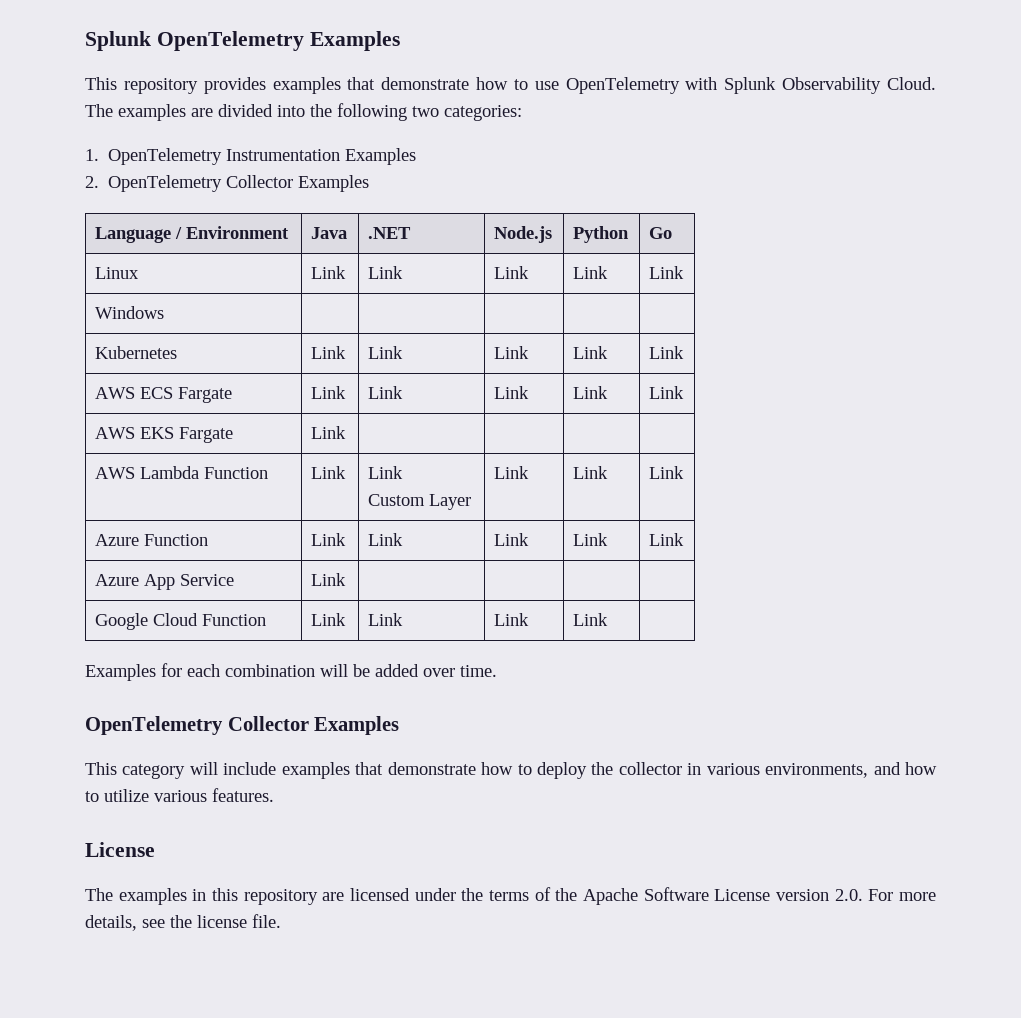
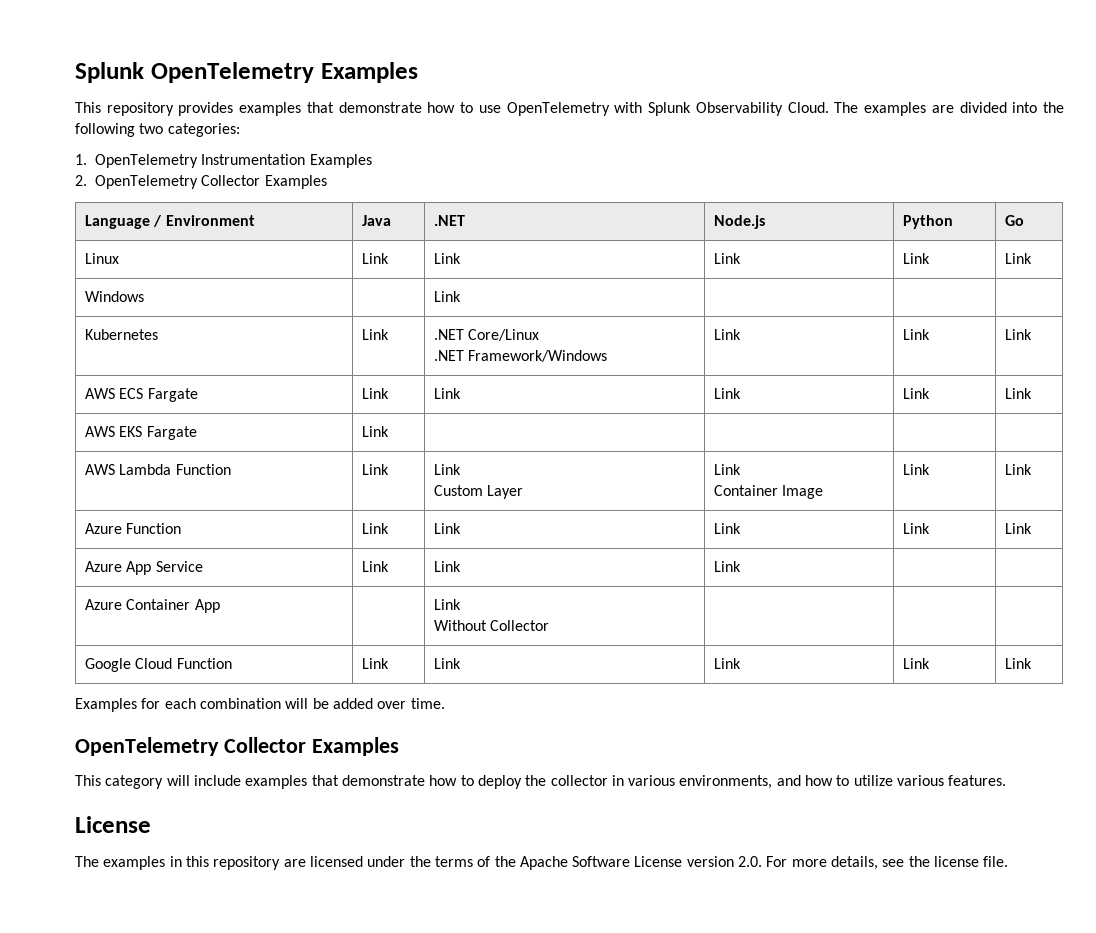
- Windows | | | | |
+ Windows | | Link | | |
- Kubernetes | Link | Link | Link | Link | Link
+ Kubernetes | Link | .NET Core/Linux
+ .NET Framework/Windows | Link | Link | Link
  AWS Lambda Function | Link | Link
- Custom Layer | Link | Link | Link
+ Custom Layer | Link
+ Container Image | Link | Link
- Azure App Service | Link | | | |
+ Azure App Service | Link | Link | Link | |
+ Azure Container App | | Link
+ Without Collector | | |
- Google Cloud Function | Link | Link | Link | Link |
+ Google Cloud Function | Link | Link | Link | Link | Link

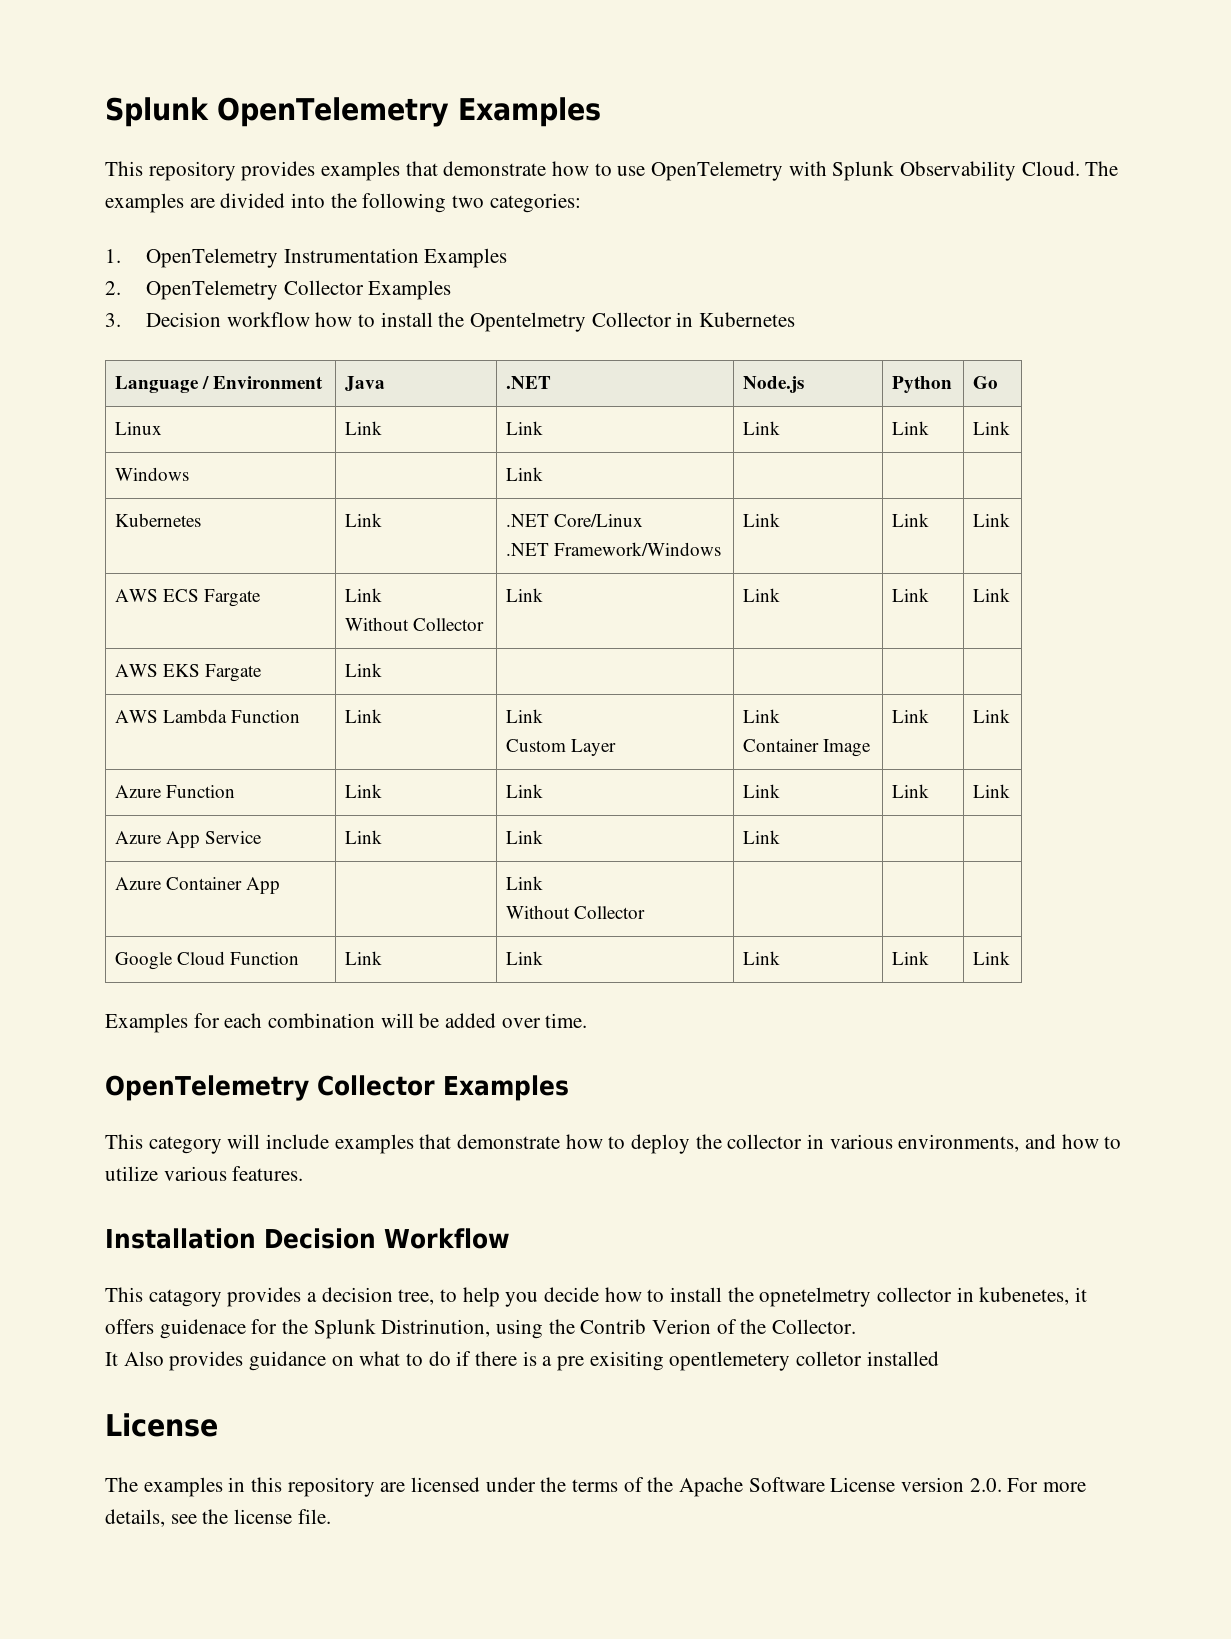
+ 3. Decision workflow how to install the Opentelmetry Collector in Kubernetes
- AWS ECS Fargate | Link | Link | Link | Link | Link
+ AWS ECS Fargate | Link
+ Without Collector | Link | Link | Link | Link
+ Installation Decision Workflow
+ This catagory provides a decision tree, to help you decide how to install the opnetelmetry collector in kubenetes, it offers guidenace for the Splunk Distrinution, using the Contrib Verion of the Collector.
+ It Also provides guidance on what to do if there is a pre exisiting opentlemetery colletor installed

